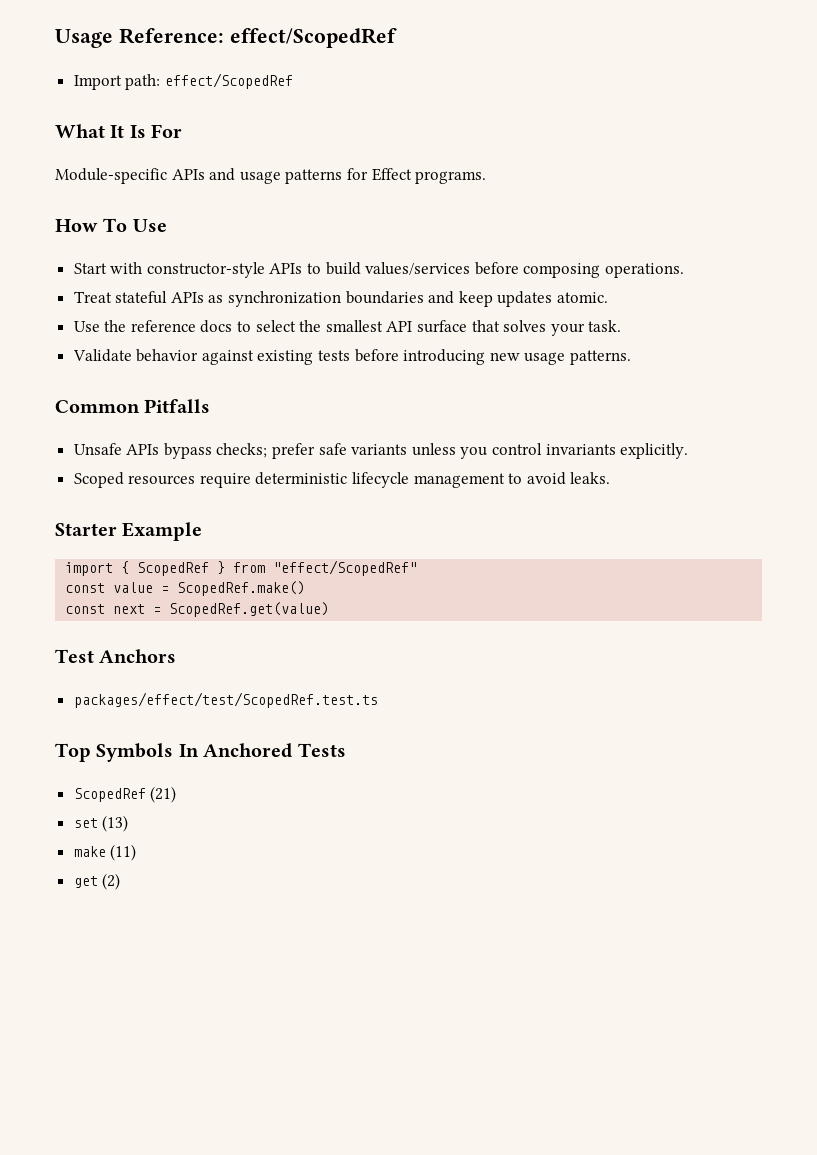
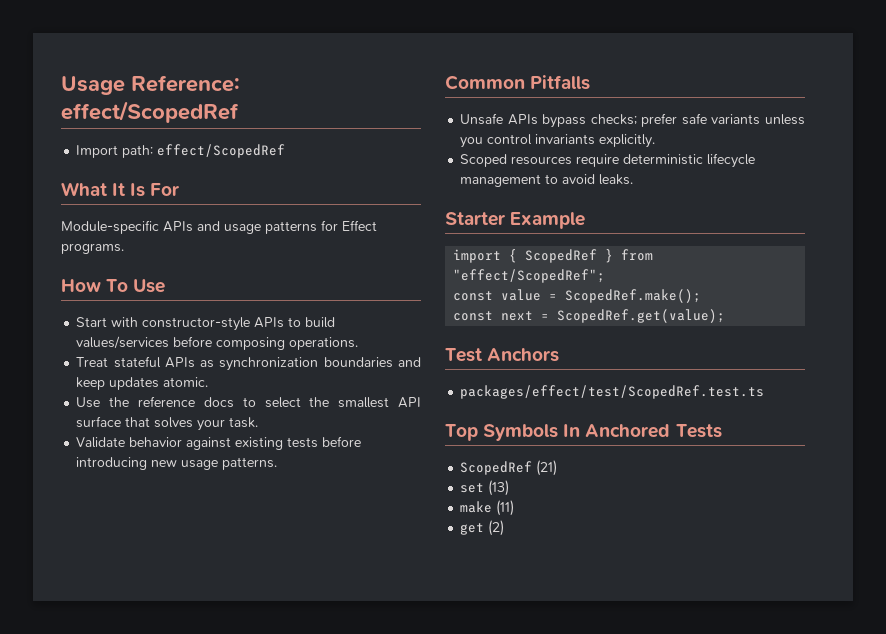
- import { ScopedRef } from "effect/ScopedRef"
+ import { ScopedRef } from "effect/ScopedRef";
- const value = ScopedRef.make()
+ const value = ScopedRef.make();
- const next = ScopedRef.get(value)
+ const next = ScopedRef.get(value);

